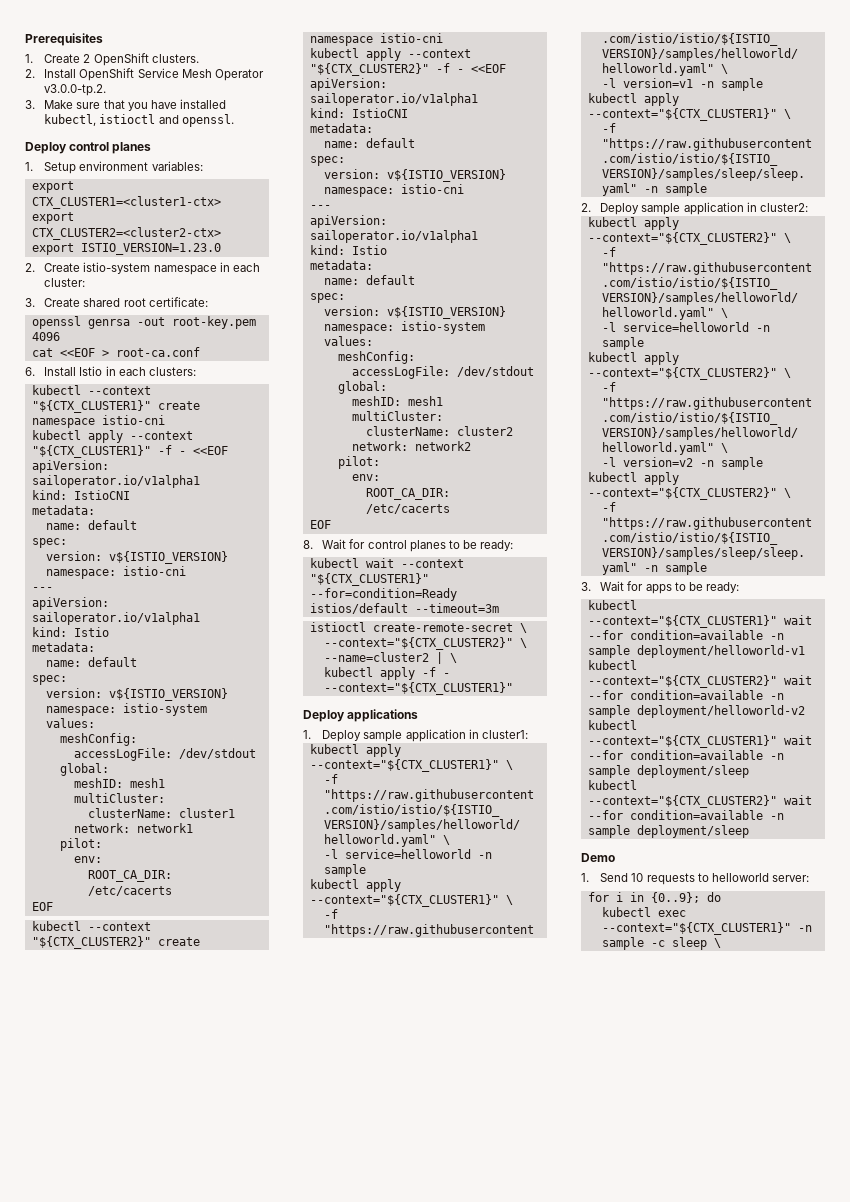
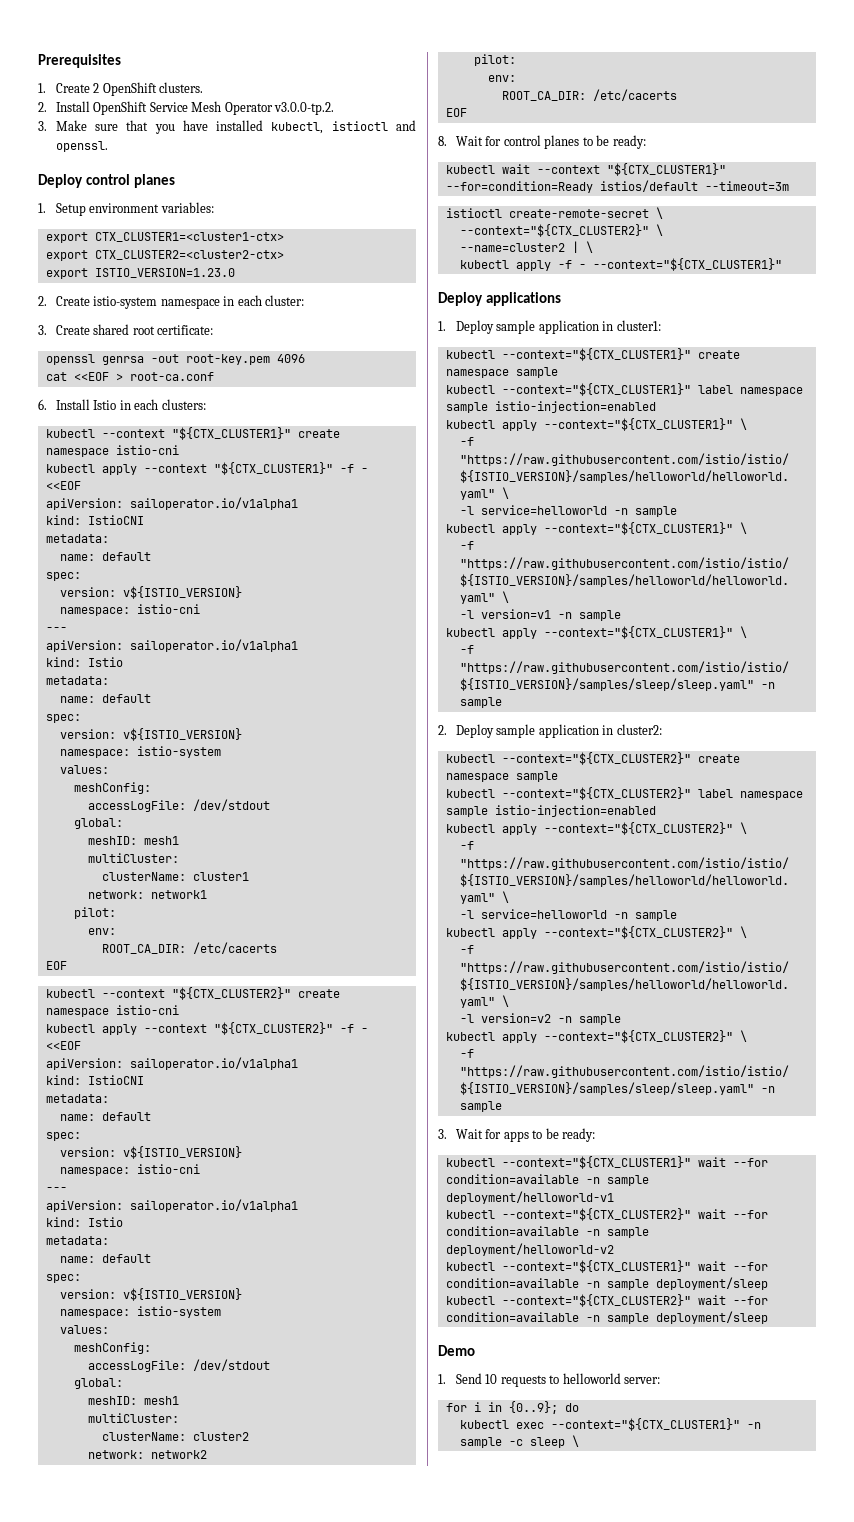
+ kubectl --context="${CTX_CLUSTER1}" create namespace sample
+ kubectl --context="${CTX_CLUSTER1}" label namespace sample istio-injection=enabled
+ kubectl --context="${CTX_CLUSTER2}" create namespace sample
+ kubectl --context="${CTX_CLUSTER2}" label namespace sample istio-injection=enabled

